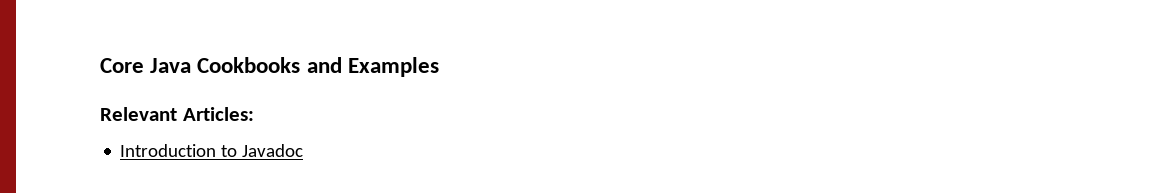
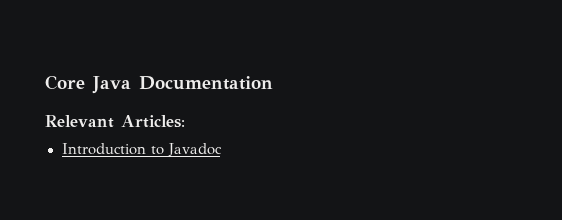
- Core Java Cookbooks and Examples
+ Core Java Documentation

